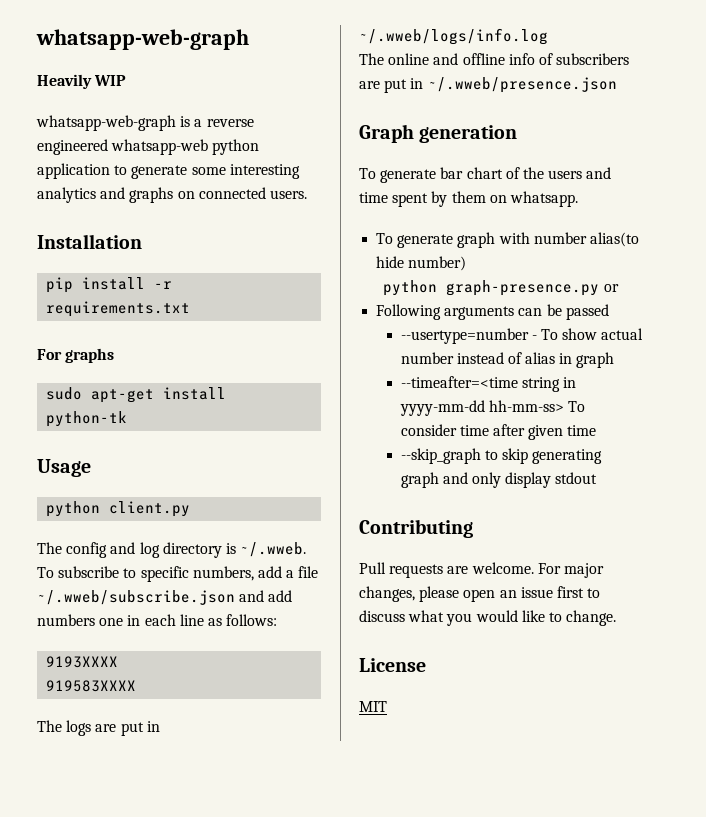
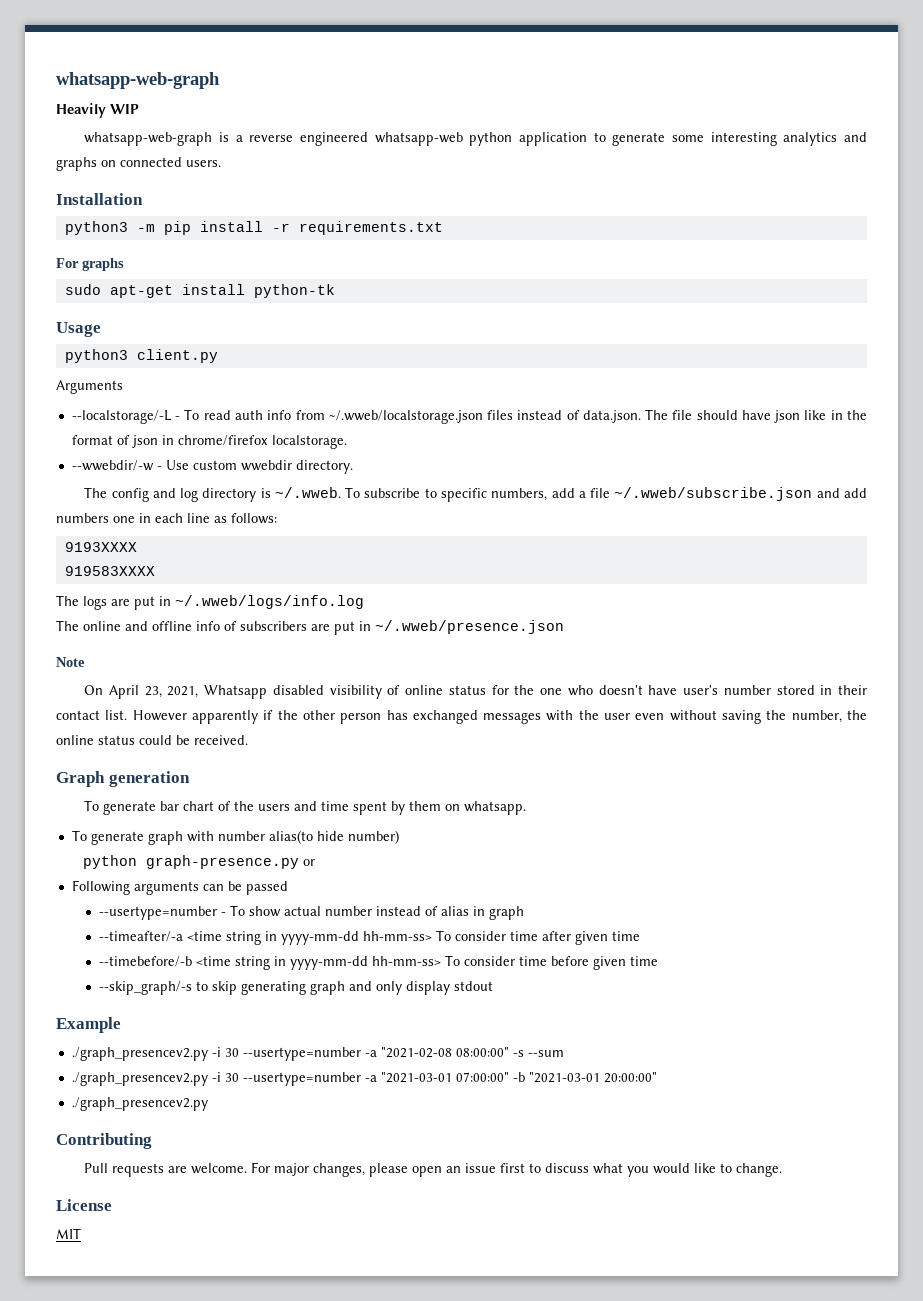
- pip install -r requirements.txt
+ python3 -m pip install -r requirements.txt
- python client.py
+ python3 client.py
+ Arguments
+ --localstorage/-L - To read auth info from ~/.wweb/localstorage.json files instead of data.json. The file should have json like in the format of json in chrome/firefox localstorage.
+ --wwebdir/-w - Use custom wwebdir directory.
+ Note
+ On April 23, 2021, Whatsapp disabled visibility of online status for the one who doesn't have user's number stored in their contact list. However apparently if the other person has exchanged messages with the user even without saving the number, the online status could be received.
- --timeafter=<time string in yyyy-mm-dd hh-mm-ss> To consider time after given time
+ --timeafter/-a <time string in yyyy-mm-dd hh-mm-ss> To consider time after given time
- --skip_graph to skip generating graph and only display stdout
+ --timebefore/-b <time string in yyyy-mm-dd hh-mm-ss> To consider time before given time
+ --skip_graph/-s to skip generating graph and only display stdout
+ Example
+ ./graph_presencev2.py -i 30 --usertype=number -a "2021-02-08 08:00:00" -s --sum
+ ./graph_presencev2.py -i 30 --usertype=number -a "2021-03-01 07:00:00" -b "2021-03-01 20:00:00"
+ ./graph_presencev2.py

